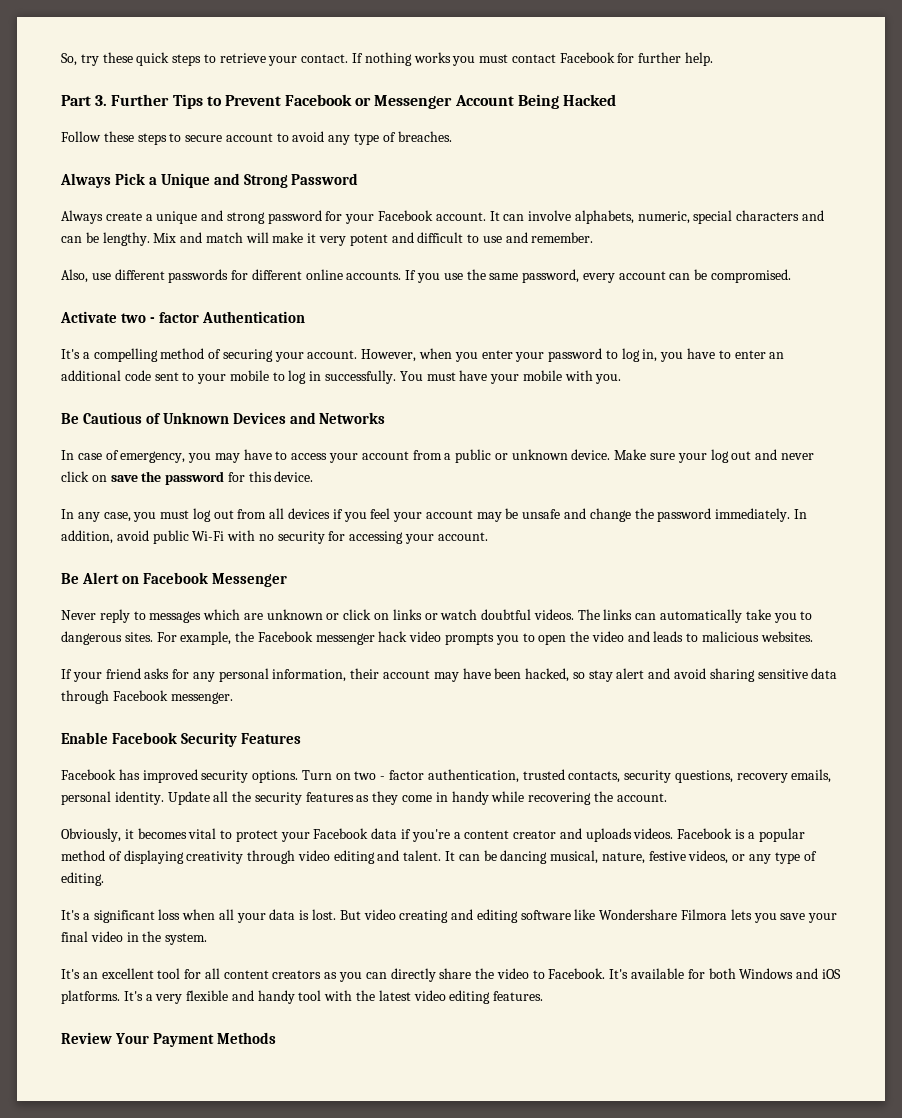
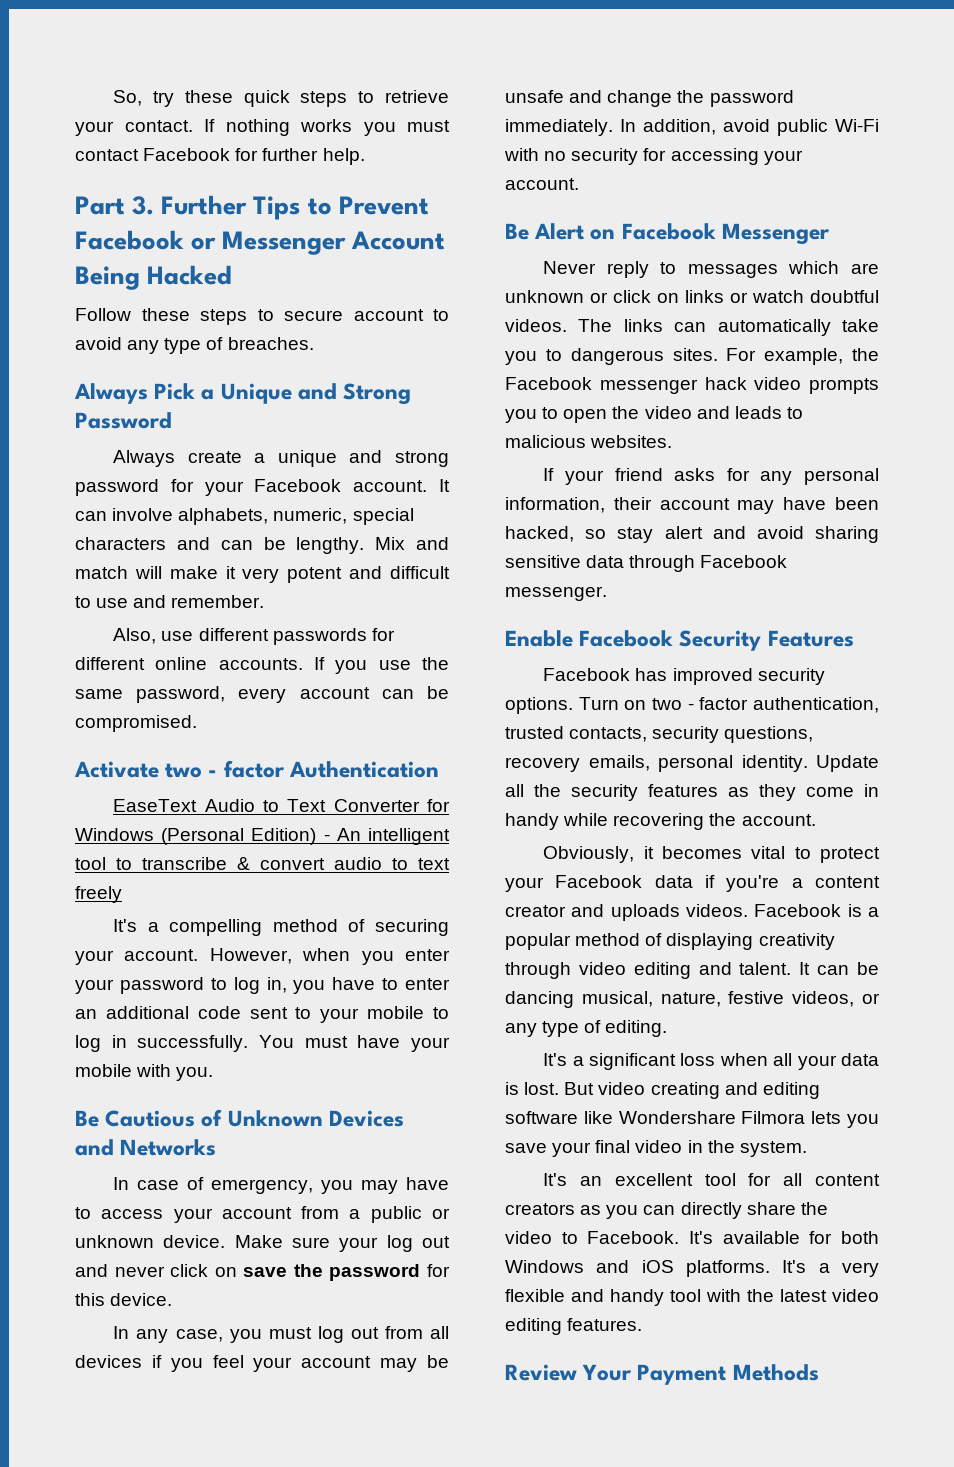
+ EaseText Audio to Text Converter for Windows (Personal Edition) - An intelligent tool to transcribe & convert audio to text freely

